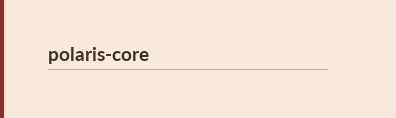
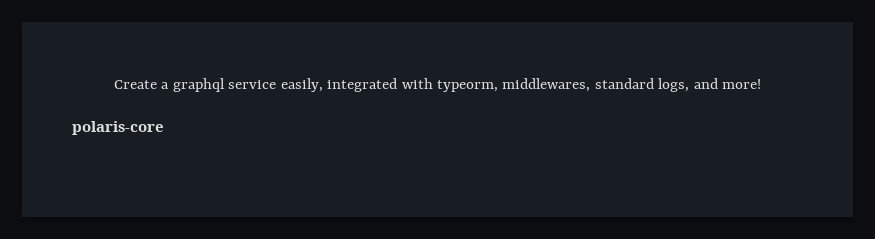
+ Create a graphql service easily, integrated with typeorm, middlewares, standard logs, and more!

